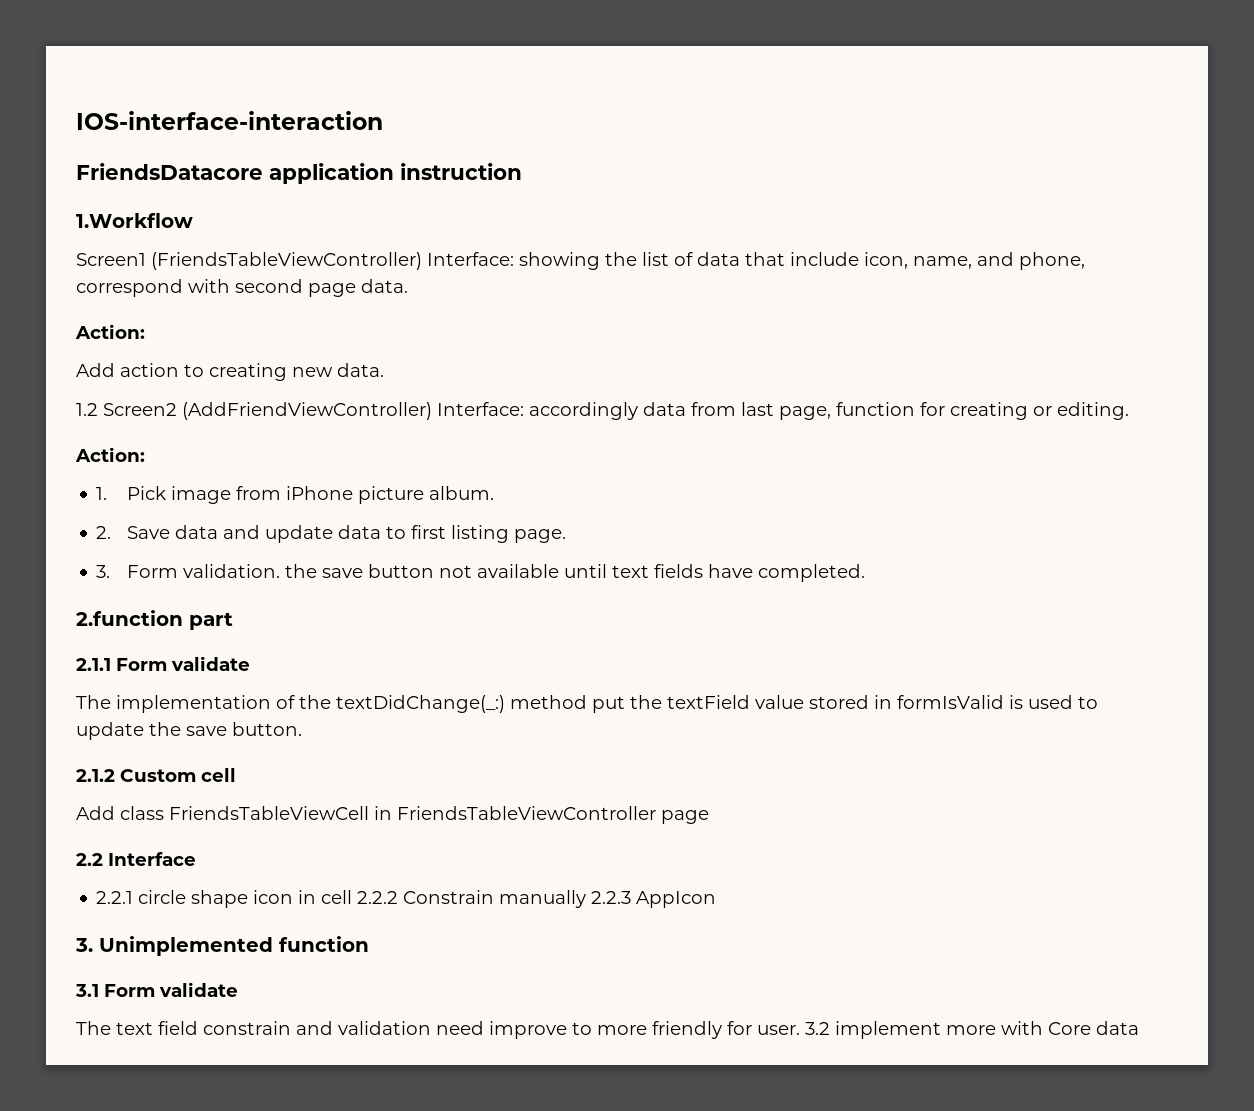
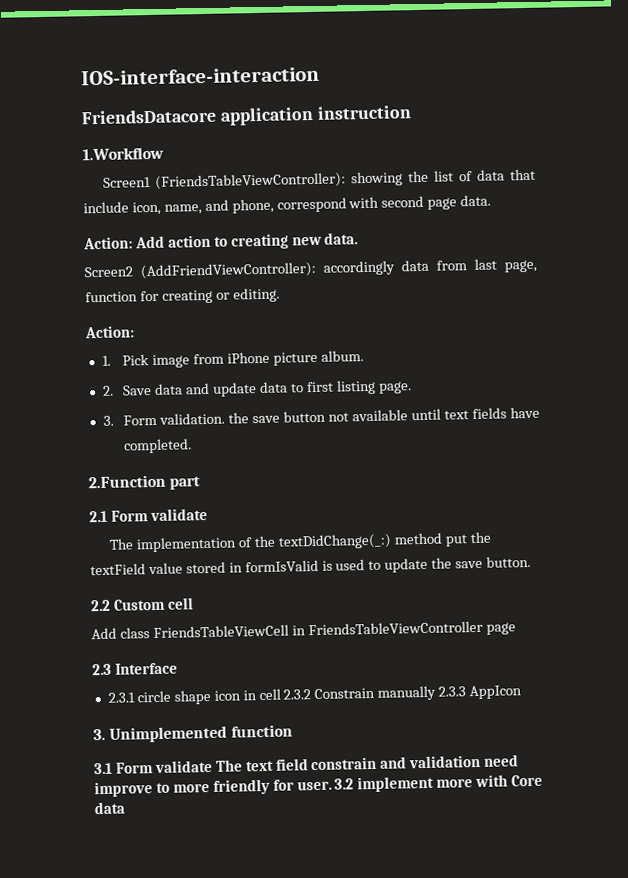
- Screen1 (FriendsTableViewController) Interface: showing the list of data that include icon, name, and phone, correspond with second page data.
- Action:
- Add action to creating new data.
+ Screen1 (FriendsTableViewController): showing the list of data that include icon, name, and phone, correspond with second page data.
+ Action: Add action to creating new data.
- 1.2 Screen2 (AddFriendViewController) Interface: accordingly data from last page, function for creating or editing.
+ Screen2 (AddFriendViewController): accordingly data from last page, function for creating or editing.
- 2.function part
+ 2.Function part
- 2.1.1 Form validate
+ 2.1 Form validate
- 2.1.2 Custom cell
+ 2.2 Custom cell
- 2.2 Interface
+ 2.3 Interface
- 2.2.1 circle shape icon in cell 2.2.2 Constrain manually 2.2.3 AppIcon
+ 2.3.1 circle shape icon in cell 2.3.2 Constrain manually 2.3.3 AppIcon
- 3.1 Form validate
- The text field constrain and validation need improve to more friendly for user.
+ 3.1 Form validate The text field constrain and validation need improve to more friendly for user.

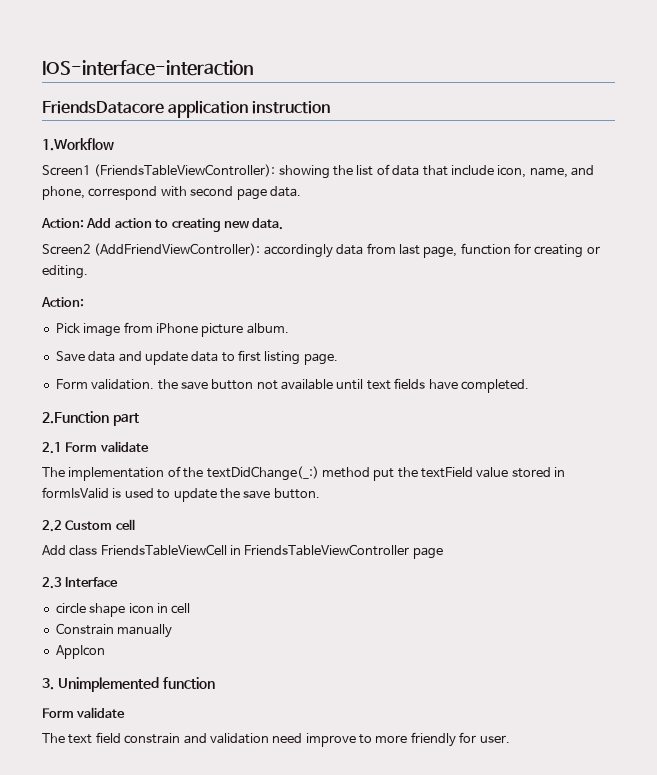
- 1. Pick image from iPhone picture album.
+ Pick image from iPhone picture album.
- 2. Save data and update data to first listing page.
+ Save data and update data to first listing page.
- 3. Form validation. the save button not available until text fields have completed.
+ Form validation. the save button not available until text fields have completed.
- 2.3.1 circle shape icon in cell 2.3.2 Constrain manually 2.3.3 AppIcon
+ circle shape icon in cell
+ Constrain manually
+ AppIcon
  3. Unimplemented function
- 3.1 Form validate The text field constrain and validation need improve to more friendly for user. 3.2 implement more with Core data
+ Form validate
+ The text field constrain and validation need improve to more friendly for user.

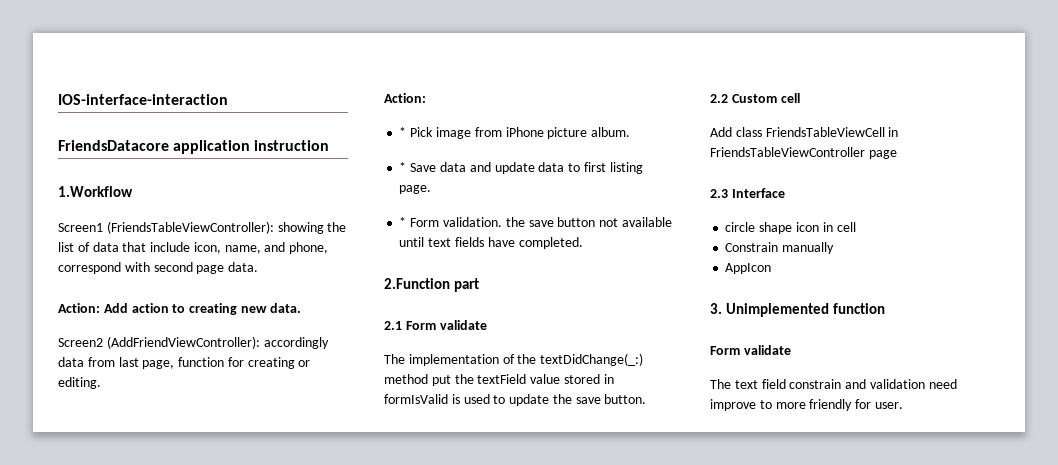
- Pick image from iPhone picture album.
+ * Pick image from iPhone picture album.
- Save data and update data to first listing page.
+ * Save data and update data to first listing page.
- Form validation. the save button not available until text fields have completed.
+ * Form validation. the save button not available until text fields have completed.

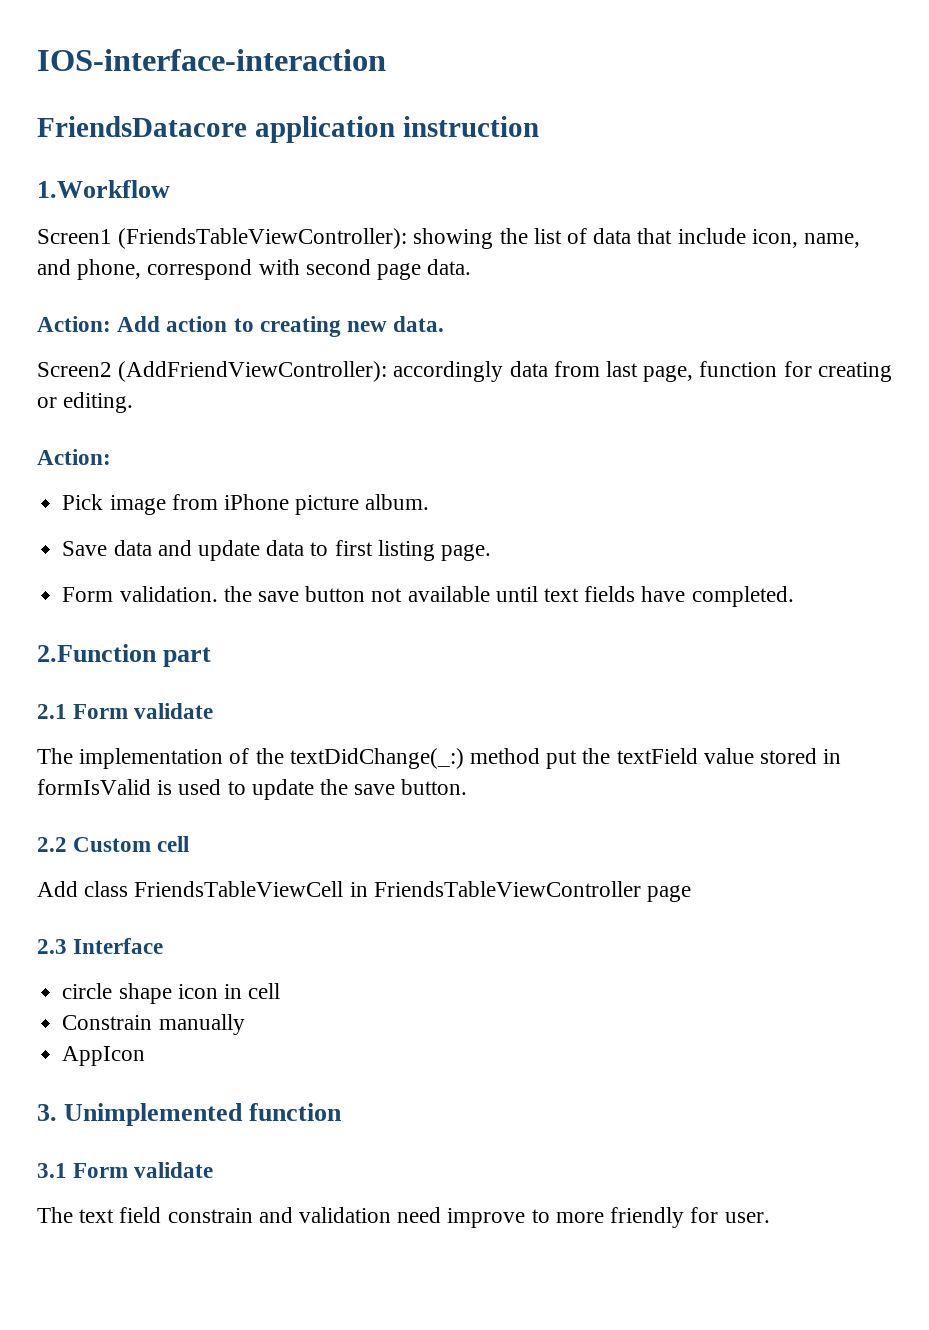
- * Pick image from iPhone picture album.
+ Pick image from iPhone picture album.
- * Save data and update data to first listing page.
+ Save data and update data to first listing page.
- * Form validation. the save button not available until text fields have completed.
+ Form validation. the save button not available until text fields have completed.
  3. Unimplemented function
- Form validate
+ 3.1 Form validate

